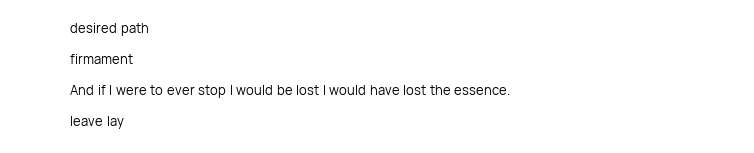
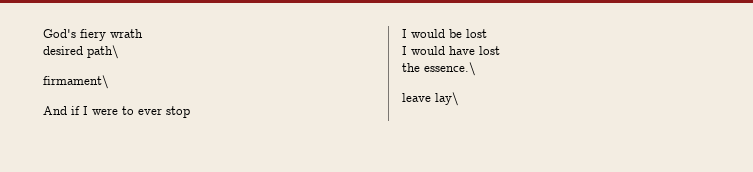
- desired path
- firmament
+ God's fiery wrath
+ desired path\
+ firmament\
- And if I were to ever stop I would be lost I would have lost the essence.
+ And if I were to ever stop
+ I would be lost
+ I would have lost
+ the essence.\
- leave lay
+ leave lay\

